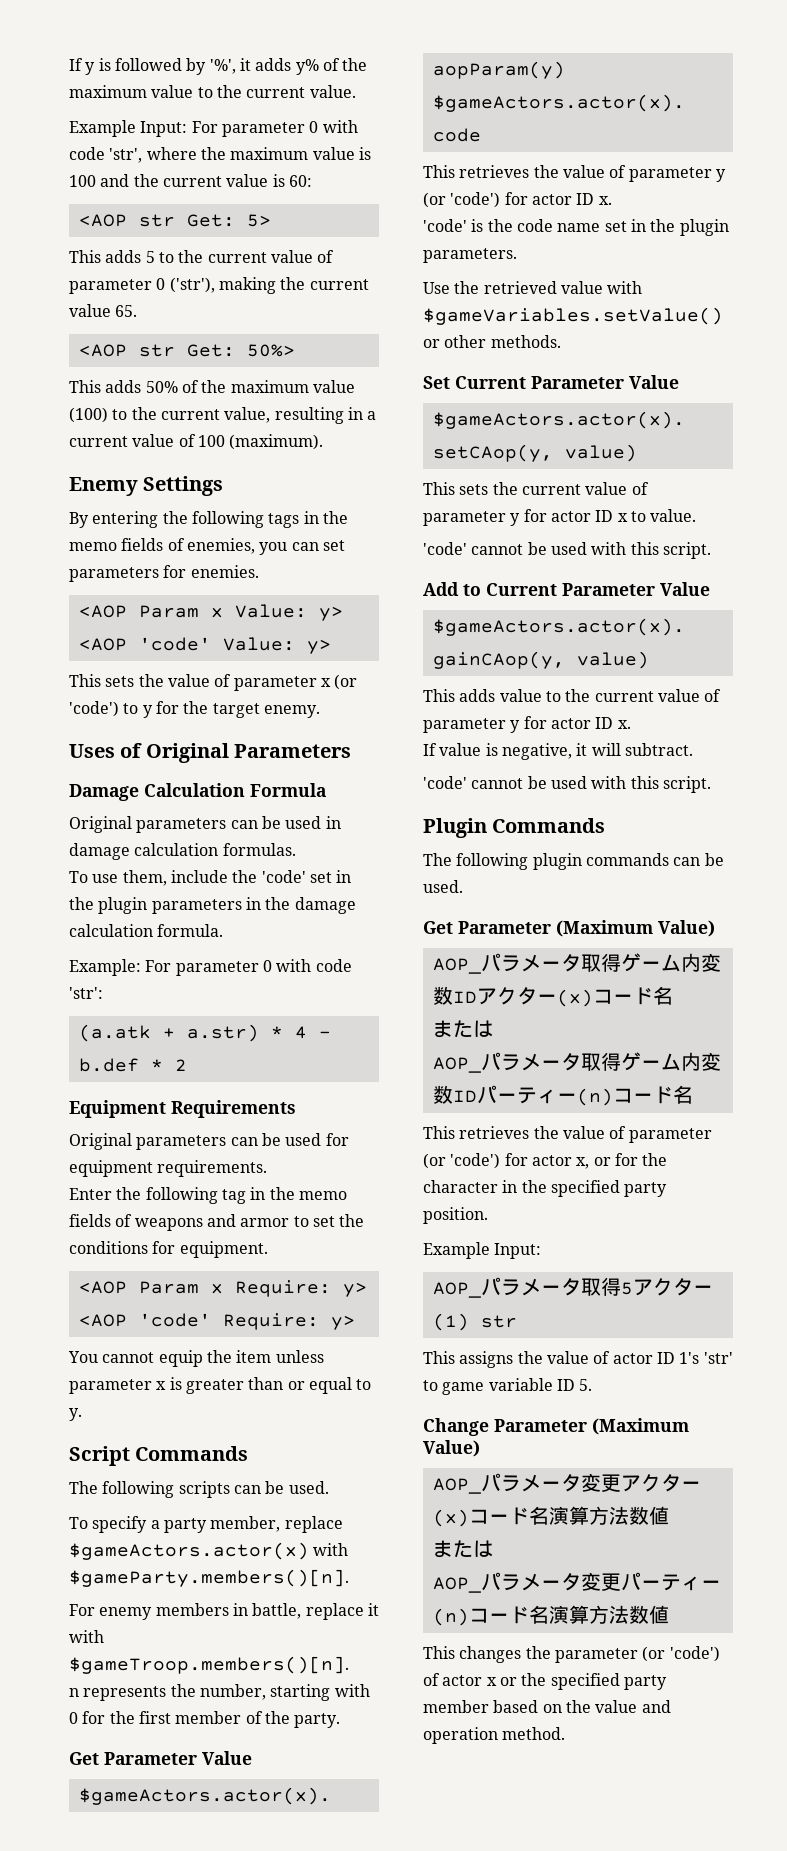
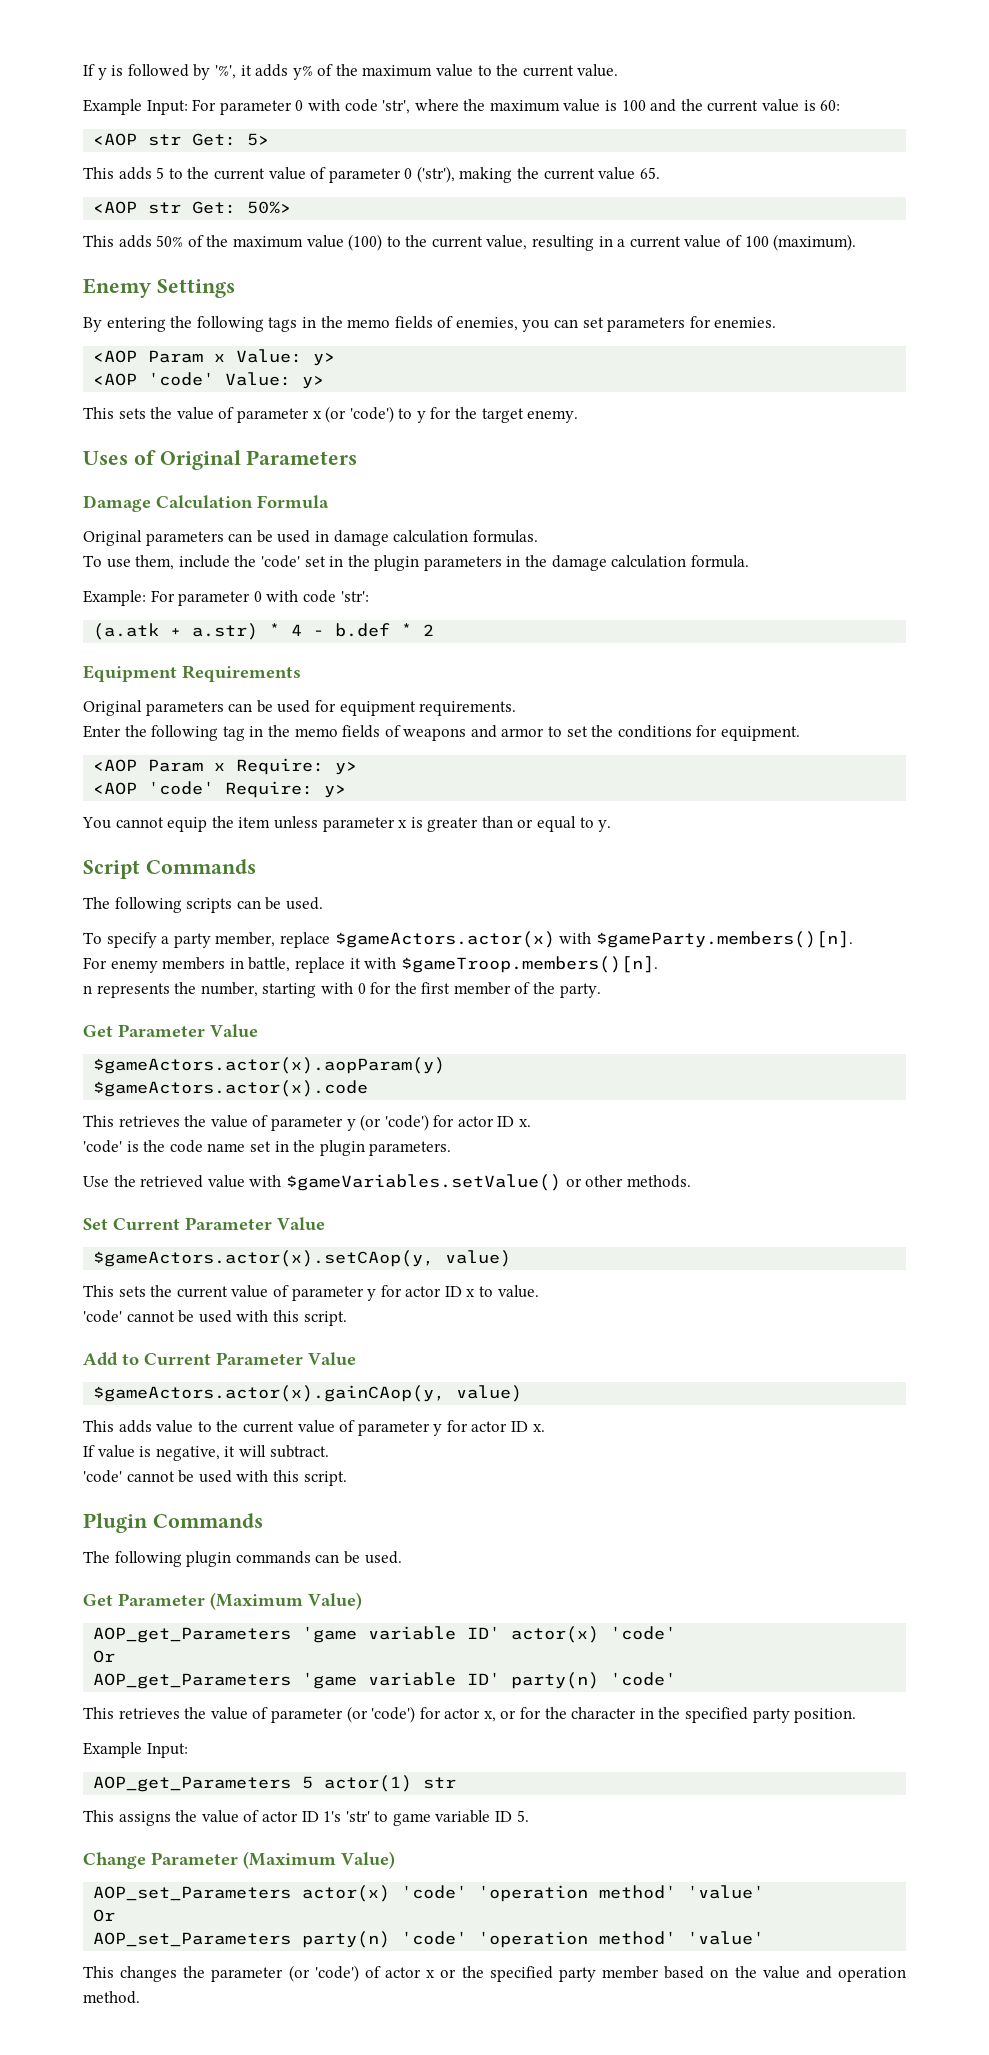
- AOP_パラメータ取得ゲーム内変数IDアクター(x)コード名
- または
- AOP_パラメータ取得ゲーム内変数IDパーティー(n)コード名
+ AOP_get_Parameters 'game variable ID' actor(x) 'code'
+ Or
+ AOP_get_Parameters 'game variable ID' party(n) 'code'
- AOP_パラメータ取得5アクター(1) str
+ AOP_get_Parameters 5 actor(1) str
- AOP_パラメータ変更アクター(x)コード名演算方法数値
- または
- AOP_パラメータ変更パーティー(n)コード名演算方法数値
+ AOP_set_Parameters actor(x) 'code' 'operation method' 'value'
+ Or
+ AOP_set_Parameters party(n) 'code' 'operation method' 'value'

